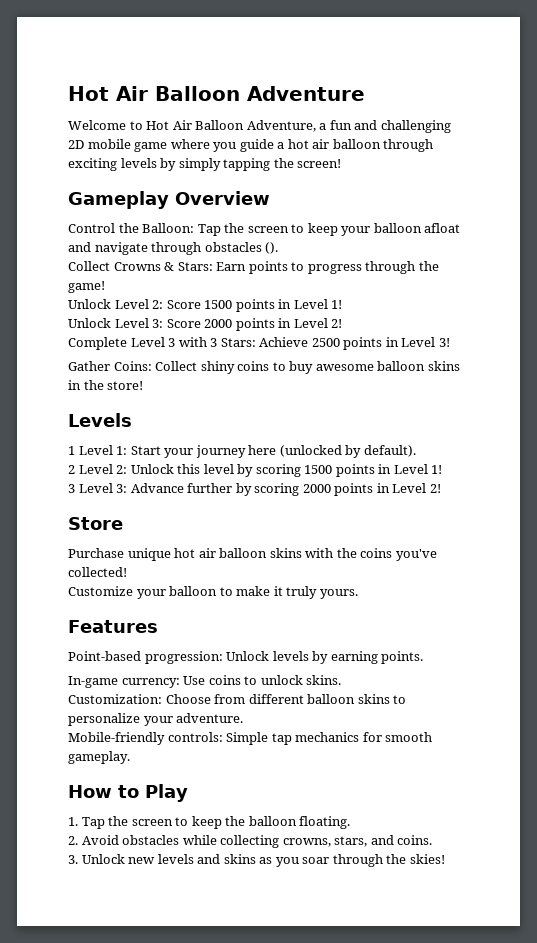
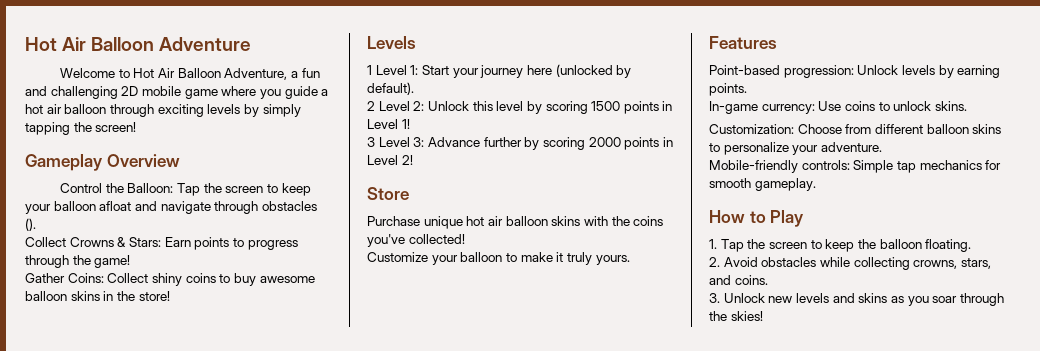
- Unlock Level 2: Score 1500 points in Level 1!
- Unlock Level 3: Score 2000 points in Level 2!
- Complete Level 3 with 3 Stars: Achieve 2500 points in Level 3!

